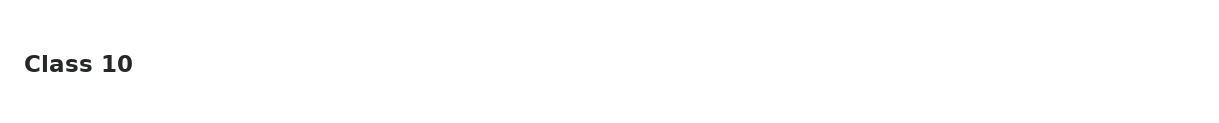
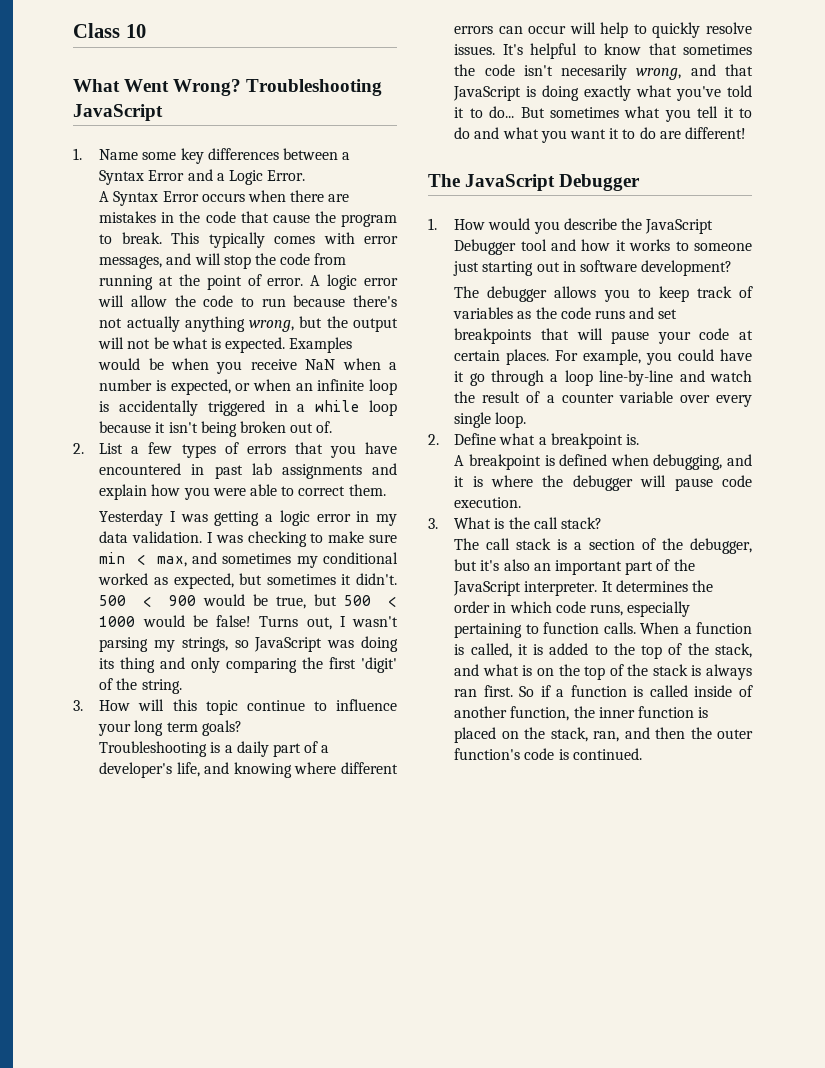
+ What Went Wrong? Troubleshooting JavaScript
+ 1. Name some key differences between a Syntax Error and a Logic Error.
+ A Syntax Error occurs when there are mistakes in the code that cause the program to break. This typically comes with error messages, and will stop the code from running at the point of error. A logic error will allow the code to run because there's not actually anything wrong, but the output will not be what is expected. Examples would be when you receive NaN when a number is expected, or when an infinite loop is accidentally triggered in a while loop because it isn't being broken out of.
+ 2. List a few types of errors that you have encountered in past lab assignments and explain how you were able to correct them.
+ Yesterday I was getting a logic error in my data validation. I was checking to make sure min < max, and sometimes my conditional worked as expected, but sometimes it didn't. 500 < 900 would be true, but 500 < 1000 would be false! Turns out, I wasn't parsing my strings, so JavaScript was doing its thing and only comparing the first 'digit' of the string.
+ 3. How will this topic continue to influence your long term goals?
+ Troubleshooting is a daily part of a developer's life, and knowing where different errors can occur will help to quickly resolve issues. It's helpful to know that sometimes the code isn't necesarily wrong, and that JavaScript is doing exactly what you've told it to do... But sometimes what you tell it to do and what you want it to do are different!
+ The JavaScript Debugger
+ 1. How would you describe the JavaScript Debugger tool and how it works to someone just starting out in software development?
+ The debugger allows you to keep track of variables as the code runs and set breakpoints that will pause your code at certain places. For example, you could have it go through a loop line-by-line and watch the result of a counter variable over every single loop.
+ 2. Define what a breakpoint is.
+ A breakpoint is defined when debugging, and it is where the debugger will pause code execution.
+ 3. What is the call stack?
+ The call stack is a section of the debugger, but it's also an important part of the JavaScript interpreter. It determines the order in which code runs, especially pertaining to function calls. When a function is called, it is added to the top of the stack, and what is on the top of the stack is always ran first. So if a function is called inside of another function, the inner function is placed on the stack, ran, and then the outer function's code is continued.

